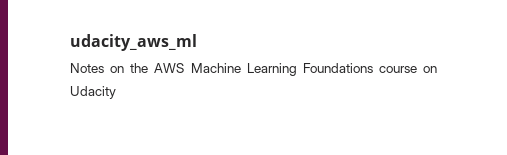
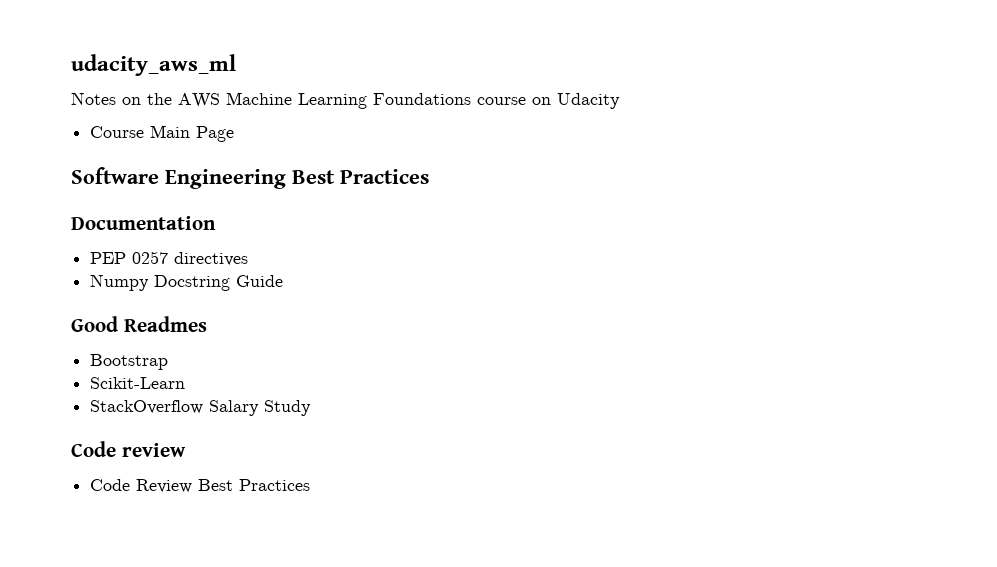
+ Course Main Page
+ Software Engineering Best Practices
+ Documentation
+ PEP 0257 directives
+ Numpy Docstring Guide
+ Good Readmes
+ Bootstrap
+ Scikit-Learn
+ StackOverflow Salary Study
+ Code review
+ Code Review Best Practices

